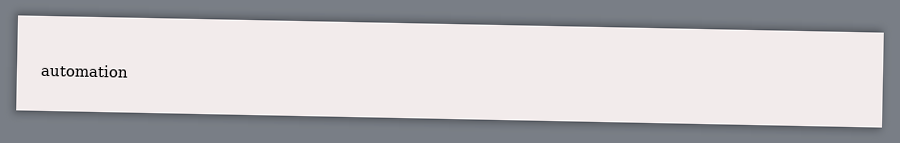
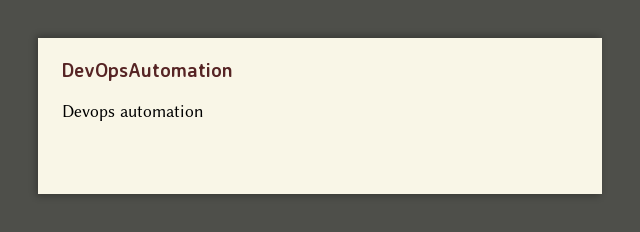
- automation
+ DevOpsAutomation
+ Devops automation

